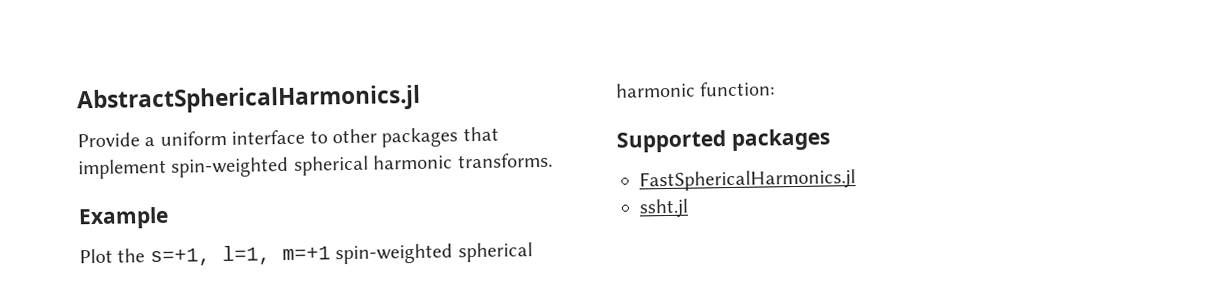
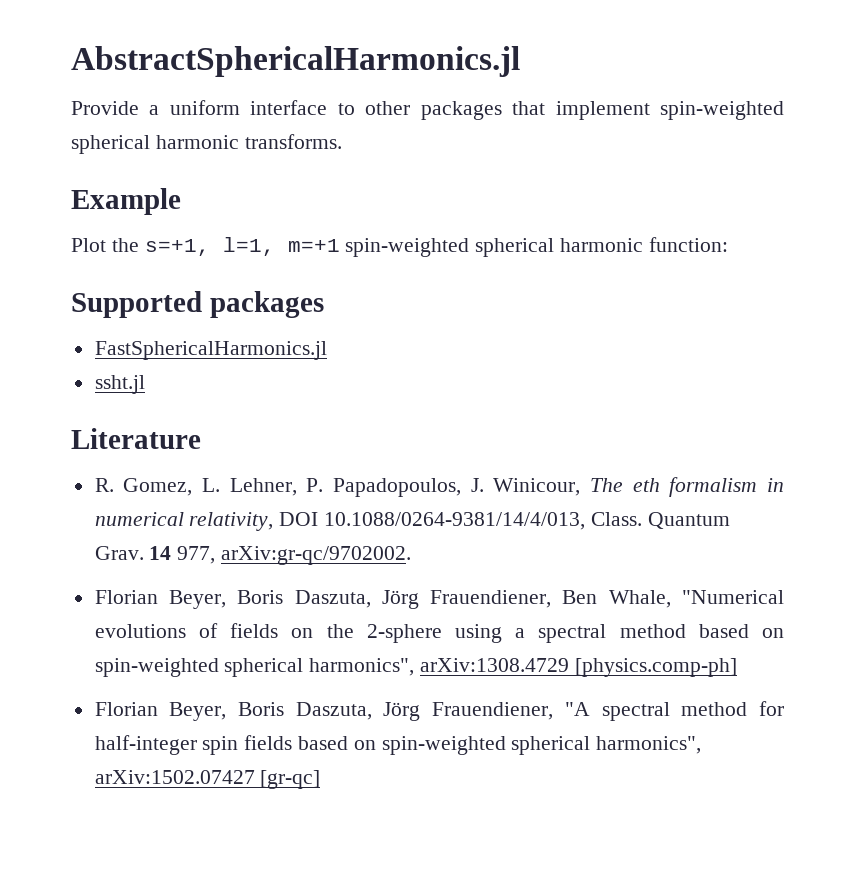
+ Literature
+ R. Gomez, L. Lehner, P. Papadopoulos, J. Winicour, The eth formalism in numerical relativity, DOI 10.1088/0264-9381/14/4/013, Class. Quantum Grav. 14 977, arXiv:gr-qc/9702002.
+ Florian Beyer, Boris Daszuta, Jörg Frauendiener, Ben Whale, "Numerical evolutions of fields on the 2-sphere using a spectral method based on spin-weighted spherical harmonics", arXiv:1308.4729 [physics.comp-ph]
+ Florian Beyer, Boris Daszuta, Jörg Frauendiener, "A spectral method for half-integer spin fields based on spin-weighted spherical harmonics", arXiv:1502.07427 [gr-qc]

